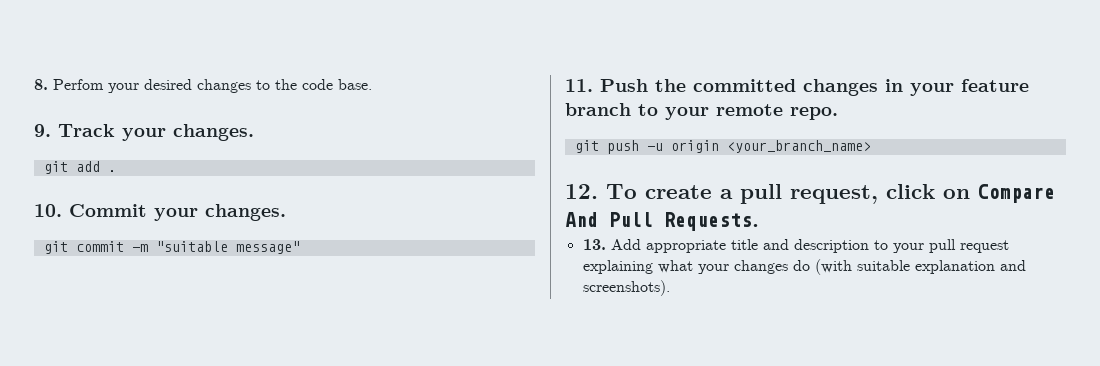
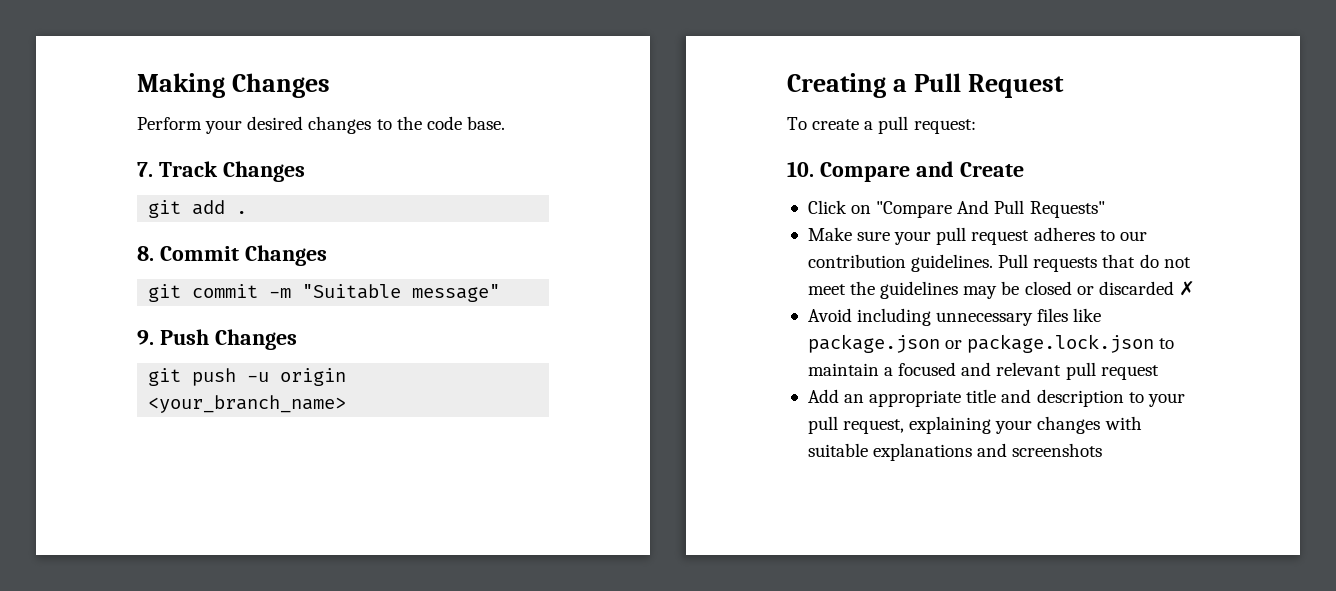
- 8. Perfom your desired changes to the code base.
+ Making Changes
+ Perform your desired changes to the code base.
- 9. Track your changes.
+ 7. Track Changes
- 10. Commit your changes.
+ 8. Commit Changes
- git commit -m "suitable message"
+ git commit -m "Suitable message"
- 11. Push the committed changes in your feature branch to your remote repo.
+ 9. Push Changes
- 12. To create a pull request, click on Compare And Pull Requests.
- 13. Add appropriate title and description to your pull request explaining what your changes do (with suitable explanation and screenshots).
+ Creating a Pull Request
+ To create a pull request:
+ 10. Compare and Create
+ Click on "Compare And Pull Requests"
+ Make sure your pull request adheres to our contribution guidelines. Pull requests that do not meet the guidelines may be closed or discarded ✗
+ Avoid including unnecessary files like package.json or package.lock.json to maintain a focused and relevant pull request
+ Add an appropriate title and description to your pull request, explaining your changes with suitable explanations and screenshots

